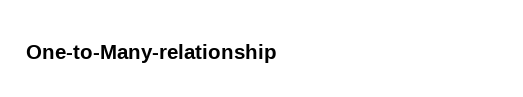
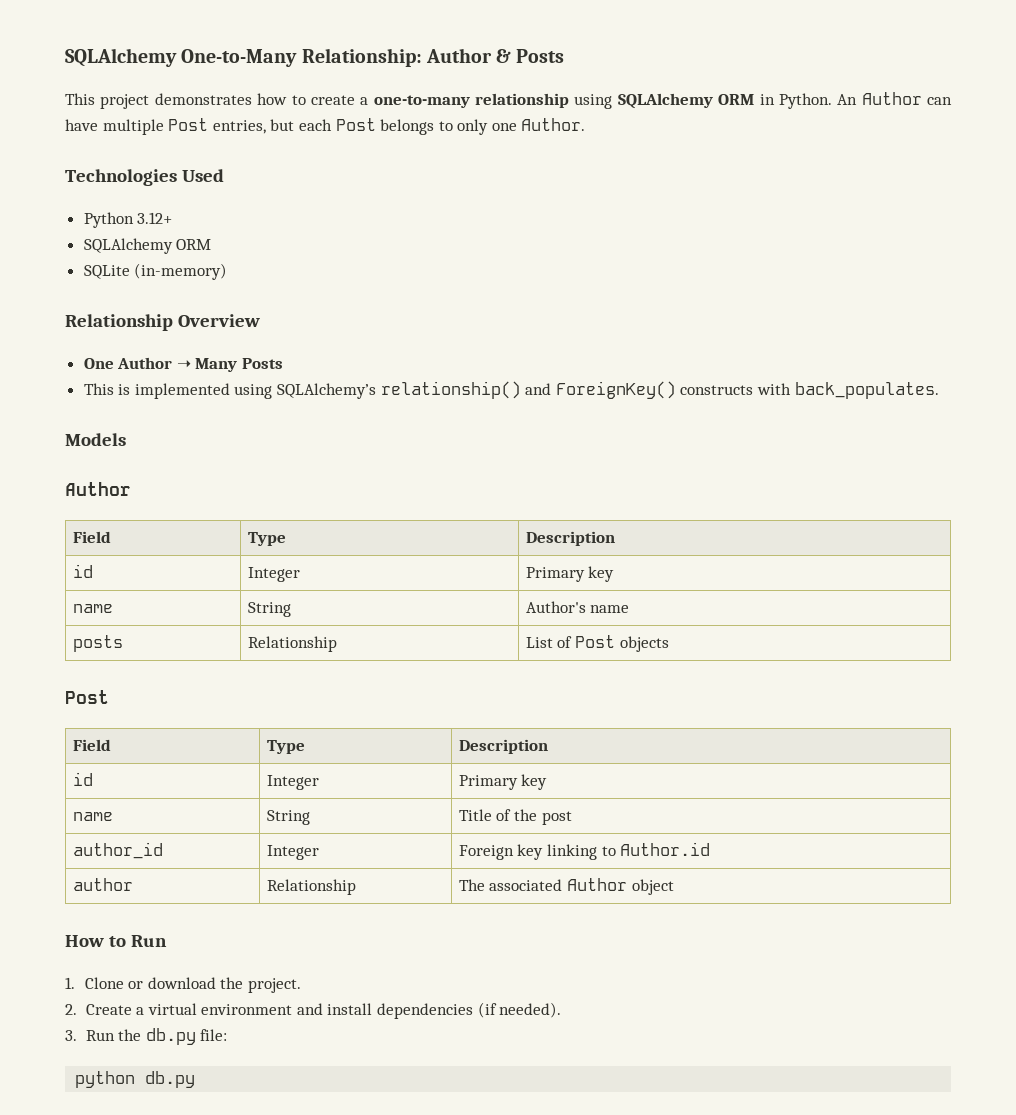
- One-to-Many-relationship
+ SQLAlchemy One-to-Many Relationship: Author & Posts
+ This project demonstrates how to create a one-to-many relationship using SQLAlchemy ORM in Python. An Author can have multiple Post entries, but each Post belongs to only one Author.
+ Technologies Used
+ Python 3.12+
+ SQLAlchemy ORM
+ SQLite (in-memory)
+ Relationship Overview
+ One Author ➝ Many Posts
+ This is implemented using SQLAlchemy’s relationship() and ForeignKey() constructs with back_populates.
+ Models
+ Author
+ Field | Type | Description
+ id | Integer | Primary key
+ name | String | Author's name
+ posts | Relationship | List of Post objects
+ Post
+ Field | Type | Description
+ id | Integer | Primary key
+ name | String | Title of the post
+ author_id | Integer | Foreign key linking to Author.id
+ author | Relationship | The associated Author object
+ How to Run
+ 1. Clone or download the project.
+ 2. Create a virtual environment and install dependencies (if needed).
+ 3. Run the db.py file:
+ python db.py

